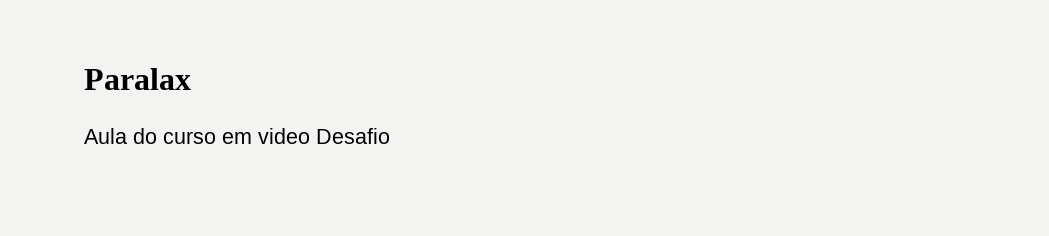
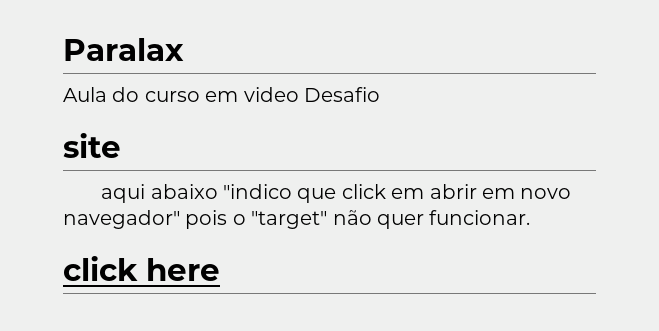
+ site
+ aqui abaixo "indico que click em abrir em novo navegador" pois o "target" não quer funcionar.
+ click here

